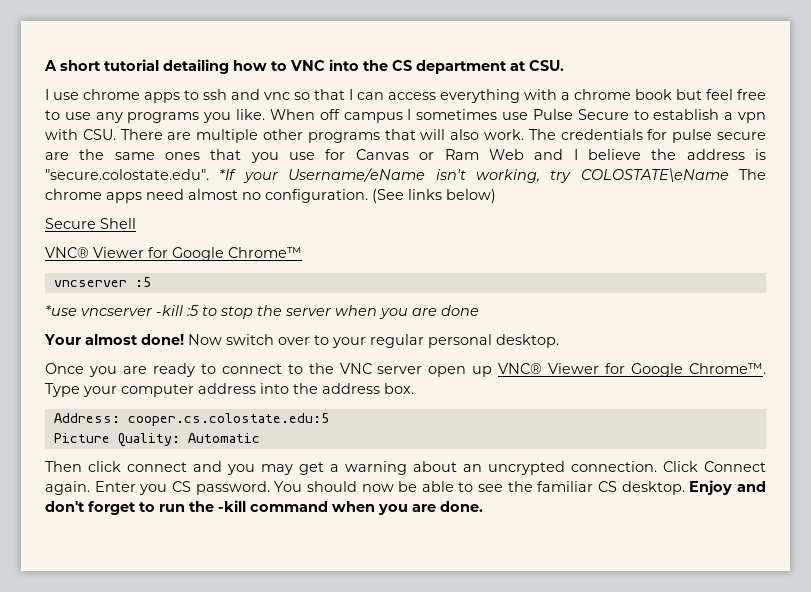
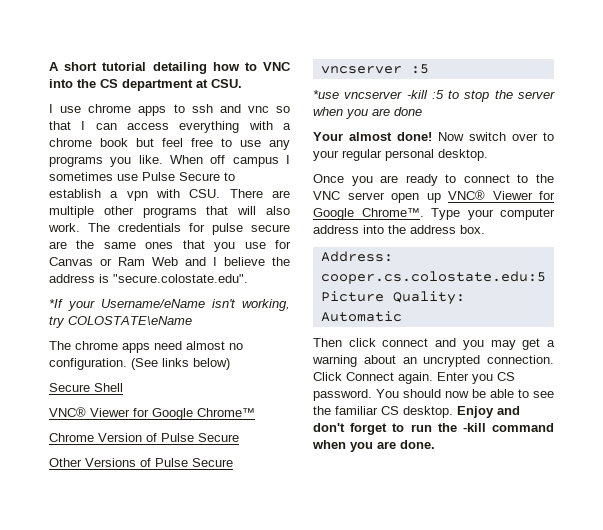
- The credentials for pulse secure are the same ones that you use for Canvas or Ram Web and I believe the address is "secure.colostate.edu". *If your Username/eName isn't working, try COLOSTATE\eName The chrome apps need almost no configuration.
+ The credentials for pulse secure are the same ones that you use for Canvas or Ram Web and I believe the address is "secure.colostate.edu".
+ *If your Username/eName isn't working, try COLOSTATE\eName
+ The chrome apps need almost no configuration.
+ Chrome Version of Pulse Secure
+ Other Versions of Pulse Secure

